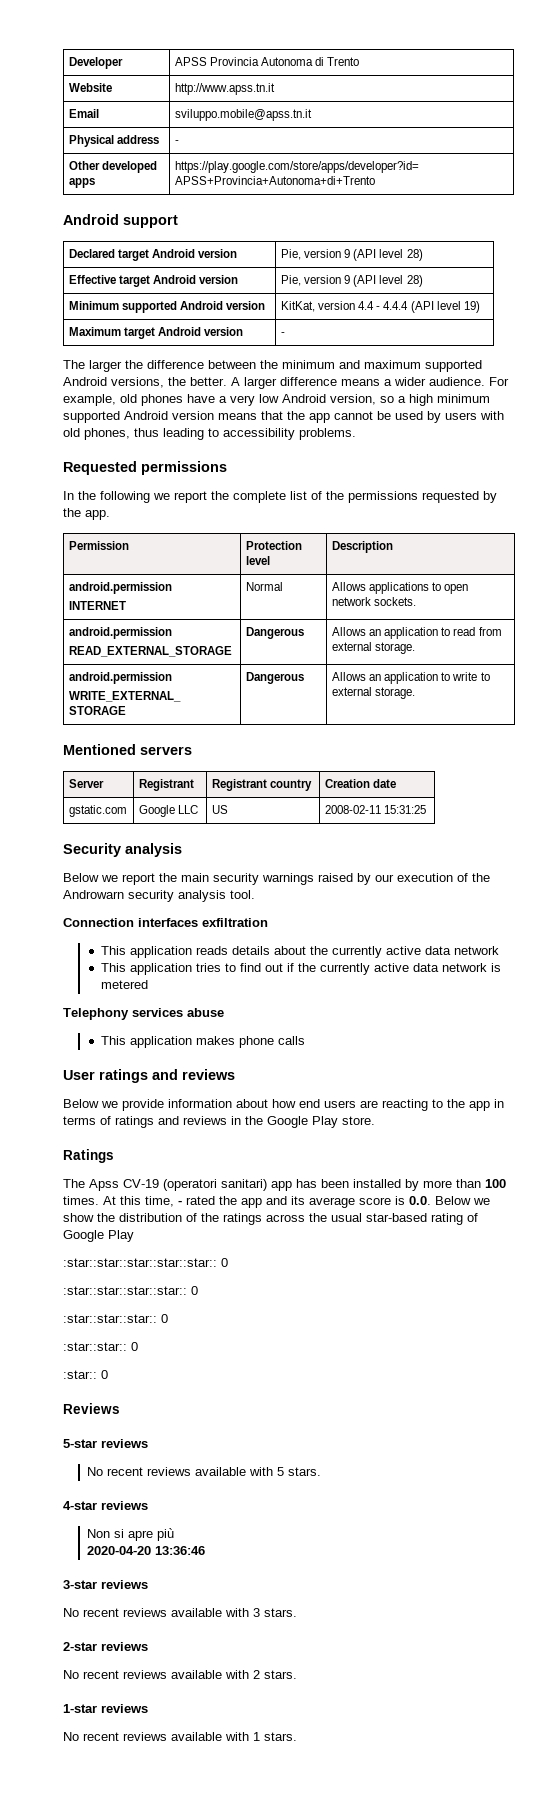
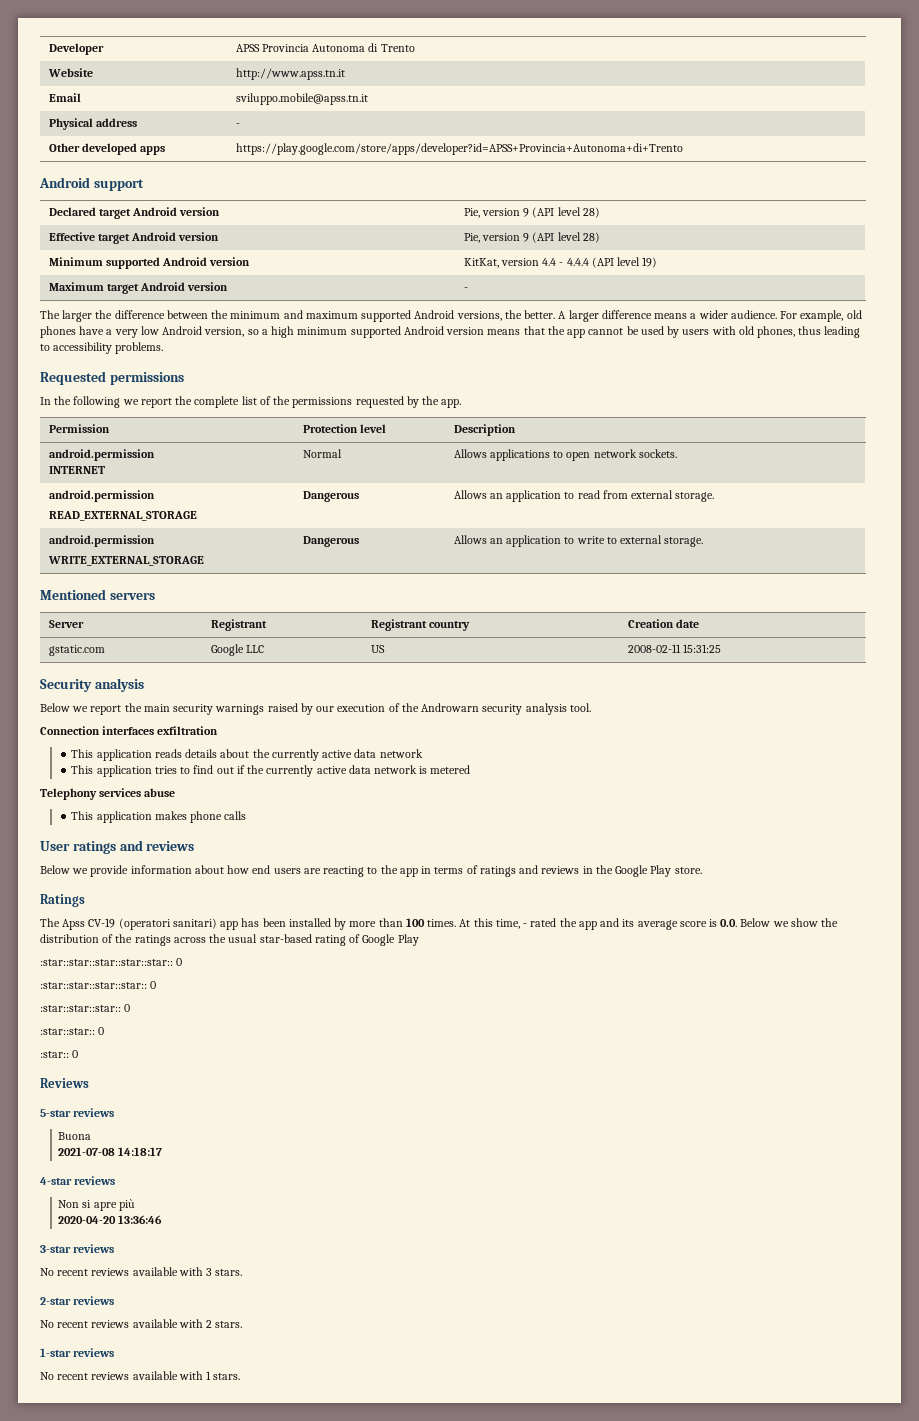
- No recent reviews available with 5 stars.
+ Buona
+ 2021-07-08 14:18:17

